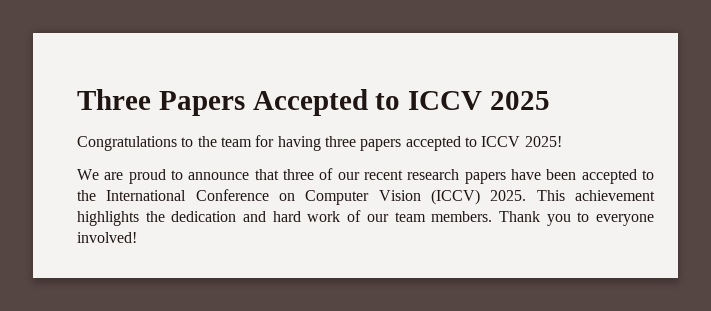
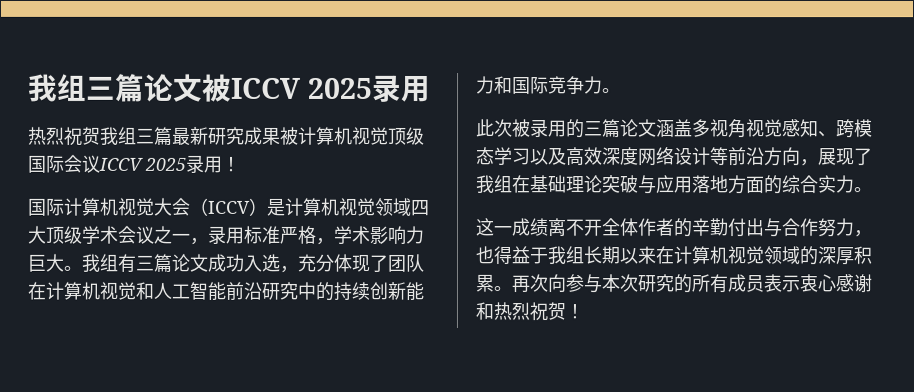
- Three Papers Accepted to ICCV 2025
- Congratulations to the team for having three papers accepted to ICCV 2025!
- We are proud to announce that three of our recent research papers have been accepted to the International Conference on Computer Vision (ICCV) 2025. This achievement highlights the dedication and hard work of our team members. Thank you to everyone involved!
+ 我组三篇论文被ICCV 2025录用
+ 热烈祝贺我组三篇最新研究成果被计算机视觉顶级国际会议ICCV 2025录用！
+ 国际计算机视觉大会（ICCV）是计算机视觉领域四大顶级学术会议之一，录用标准严格，学术影响力巨大。我组有三篇论文成功入选，充分体现了团队在计算机视觉和人工智能前沿研究中的持续创新能力和国际竞争力。
+ 此次被录用的三篇论文涵盖多视角视觉感知、跨模态学习以及高效深度网络设计等前沿方向，展现了我组在基础理论突破与应用落地方面的综合实力。
+ 这一成绩离不开全体作者的辛勤付出与合作努力，也得益于我组长期以来在计算机视觉领域的深厚积累。再次向参与本次研究的所有成员表示衷心感谢和热烈祝贺！

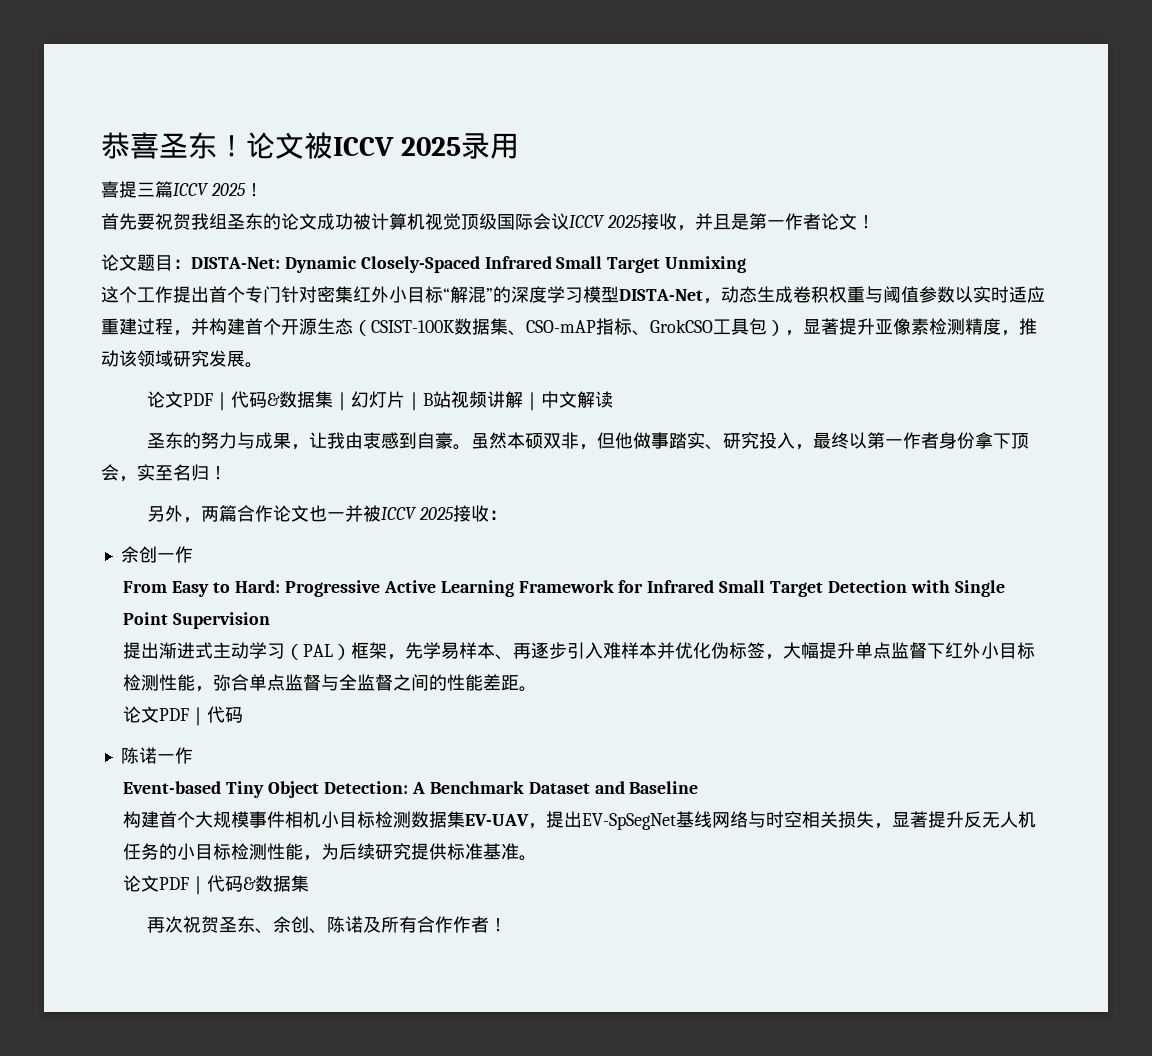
- 我组三篇论文被ICCV 2025录用
+ 恭喜圣东！论文被ICCV 2025录用
- 热烈祝贺我组三篇最新研究成果被计算机视觉顶级国际会议ICCV 2025录用！
- 国际计算机视觉大会（ICCV）是计算机视觉领域四大顶级学术会议之一，录用标准严格，学术影响力巨大。我组有三篇论文成功入选，充分体现了团队在计算机视觉和人工智能前沿研究中的持续创新能力和国际竞争力。
- 此次被录用的三篇论文涵盖多视角视觉感知、跨模态学习以及高效深度网络设计等前沿方向，展现了我组在基础理论突破与应用落地方面的综合实力。
- 这一成绩离不开全体作者的辛勤付出与合作努力，也得益于我组长期以来在计算机视觉领域的深厚积累。再次向参与本次研究的所有成员表示衷心感谢和热烈祝贺！
+ 喜提三篇ICCV 2025！
+ 首先要祝贺我组圣东的论文成功被计算机视觉顶级国际会议ICCV 2025接收，并且是第一作者论文！
+ 论文题目：DISTA-Net: Dynamic Closely-Spaced Infrared Small Target Unmixing
+ 这个工作提出首个专门针对密集红外小目标“解混”的深度学习模型DISTA-Net，动态生成卷积权重与阈值参数以实时适应重建过程，并构建首个开源生态（CSIST-100K数据集、CSO-mAP指标、GrokCSO工具包），显著提升亚像素检测精度，推动该领域研究发展。
+ 论文PDF｜代码&数据集｜幻灯片｜B站视频讲解｜中文解读
+ 圣东的努力与成果，让我由衷感到自豪。虽然本硕双非，但他做事踏实、研究投入，最终以第一作者身份拿下顶会，实至名归！
+ 另外，两篇合作论文也一并被ICCV 2025接收：
+ 余创一作
+ From Easy to Hard: Progressive Active Learning Framework for Infrared Small Target Detection with Single Point Supervision
+ 提出渐进式主动学习（PAL）框架，先学易样本、再逐步引入难样本并优化伪标签，大幅提升单点监督下红外小目标检测性能，弥合单点监督与全监督之间的性能差距。
+ 论文PDF｜代码
+ 陈诺一作
+ Event-based Tiny Object Detection: A Benchmark Dataset and Baseline
+ 构建首个大规模事件相机小目标检测数据集EV-UAV，提出EV-SpSegNet基线网络与时空相关损失，显著提升反无人机任务的小目标检测性能，为后续研究提供标准基准。
+ 论文PDF｜代码&数据集
+ 再次祝贺圣东、余创、陈诺及所有合作作者！

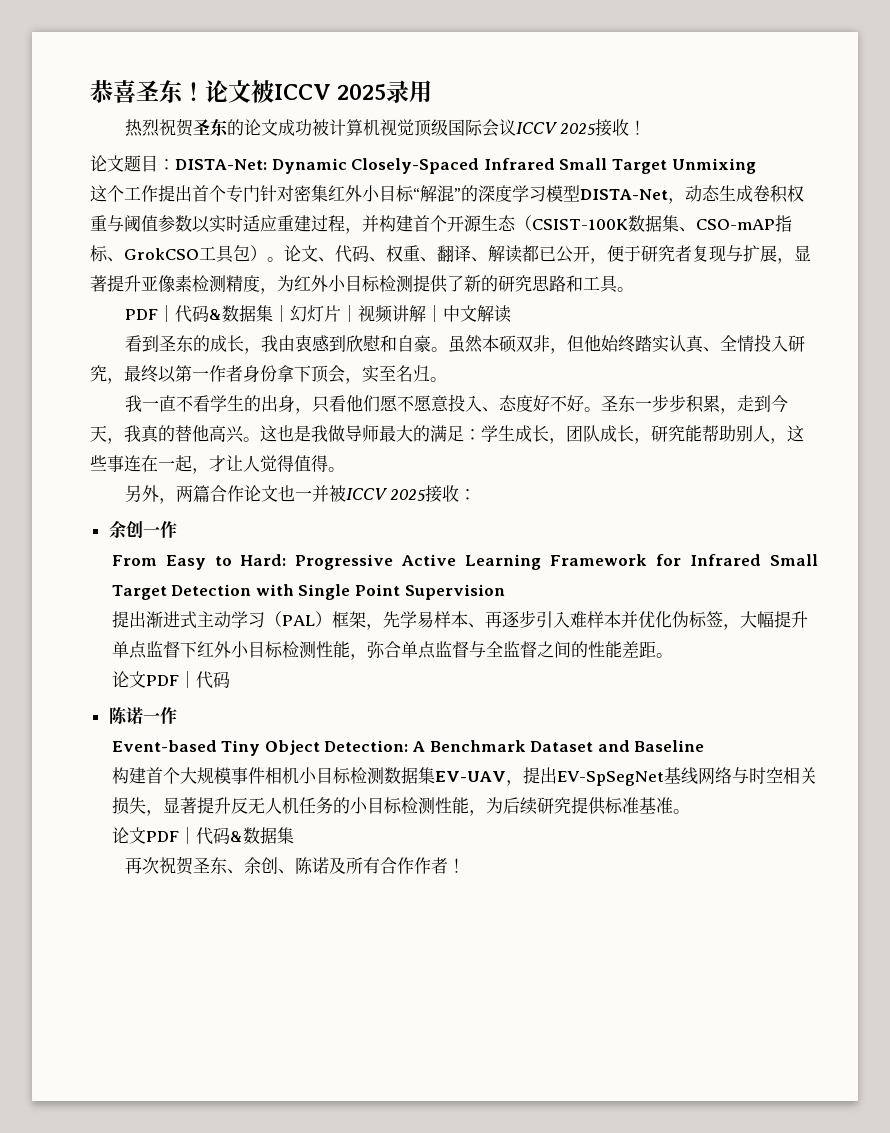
- 喜提三篇ICCV 2025！
- 首先要祝贺我组圣东的论文成功被计算机视觉顶级国际会议ICCV 2025接收，并且是第一作者论文！
+ 热烈祝贺圣东的论文成功被计算机视觉顶级国际会议ICCV 2025接收！
- 这个工作提出首个专门针对密集红外小目标“解混”的深度学习模型DISTA-Net，动态生成卷积权重与阈值参数以实时适应重建过程，并构建首个开源生态（CSIST-100K数据集、CSO-mAP指标、GrokCSO工具包），显著提升亚像素检测精度，推动该领域研究发展。
- 论文PDF｜代码&数据集｜幻灯片｜B站视频讲解｜中文解读
+ 这个工作提出首个专门针对密集红外小目标“解混”的深度学习模型DISTA-Net，动态生成卷积权重与阈值参数以实时适应重建过程，并构建首个开源生态（CSIST-100K数据集、CSO-mAP指标、GrokCSO工具包）。论文、代码、权重、翻译、解读都已公开，便于研究者复现与扩展，显著提升亚像素检测精度，为红外小目标检测提供了新的研究思路和工具。
+ PDF｜代码&数据集｜幻灯片｜视频讲解｜中文解读
- 圣东的努力与成果，让我由衷感到自豪。
+ 看到圣东的成长，我由衷感到欣慰和自豪。
- 虽然本硕双非，但他做事踏实、研究投入，最终以第一作者身份拿下顶会，实至名归！
+ 虽然本硕双非，但他始终踏实认真、全情投入研究，最终以第一作者身份拿下顶会，实至名归。
+ 我一直不看学生的出身，只看他们愿不愿意投入、态度好不好。圣东一步步积累，走到今天，我真的替他高兴。这也是我做导师最大的满足：学生成长，团队成长，研究能帮助别人，这些事连在一起，才让人觉得值得。

